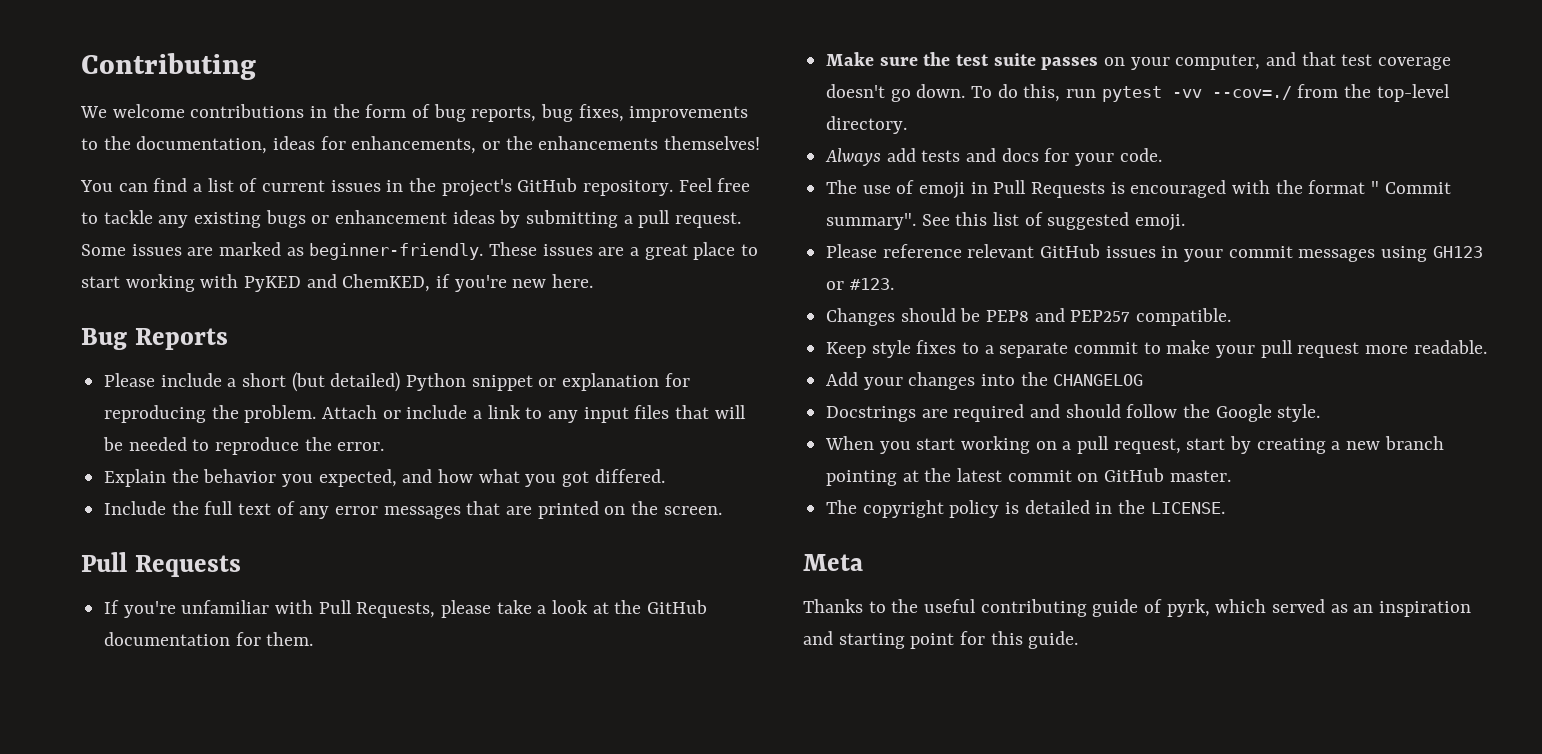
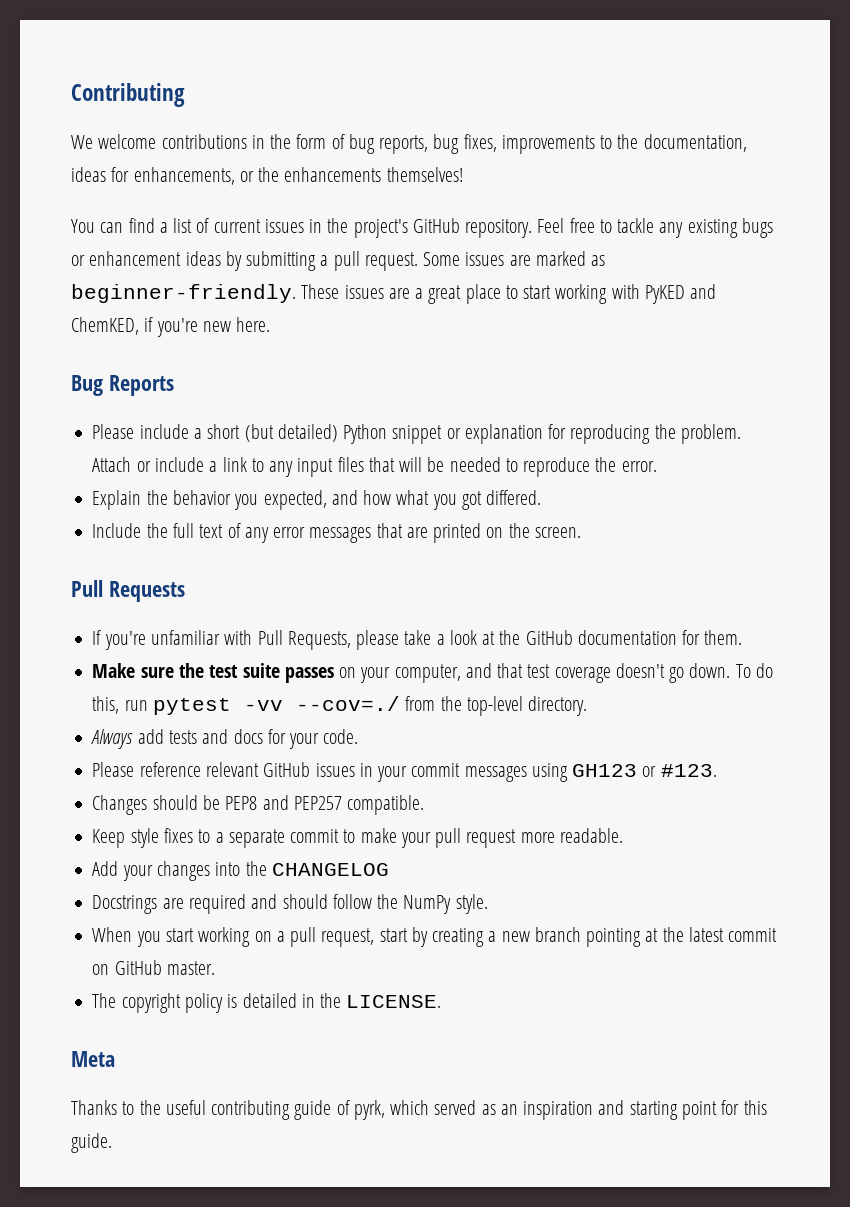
- The use of emoji in Pull Requests is encouraged with the format " Commit summary". See this list of suggested emoji.
- Docstrings are required and should follow the Google style.
+ Docstrings are required and should follow the NumPy style.

